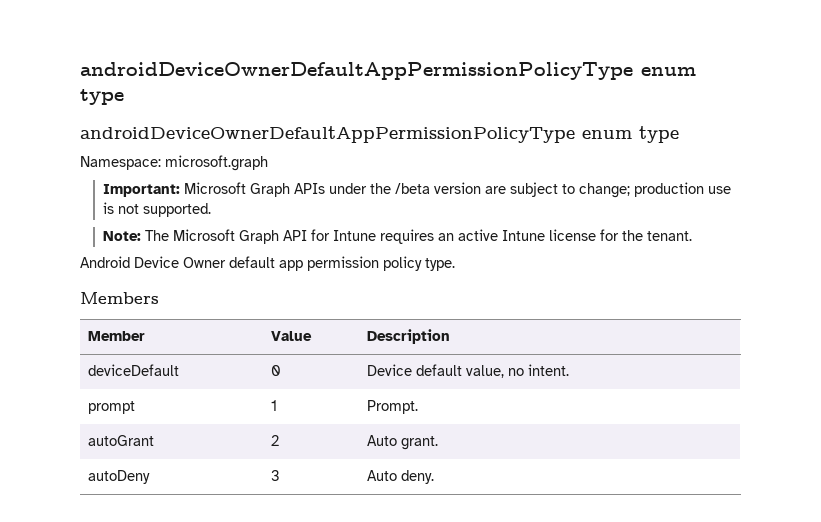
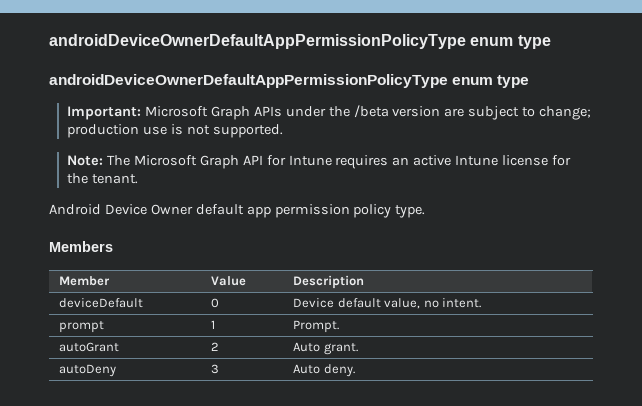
- Namespace: microsoft.graph

